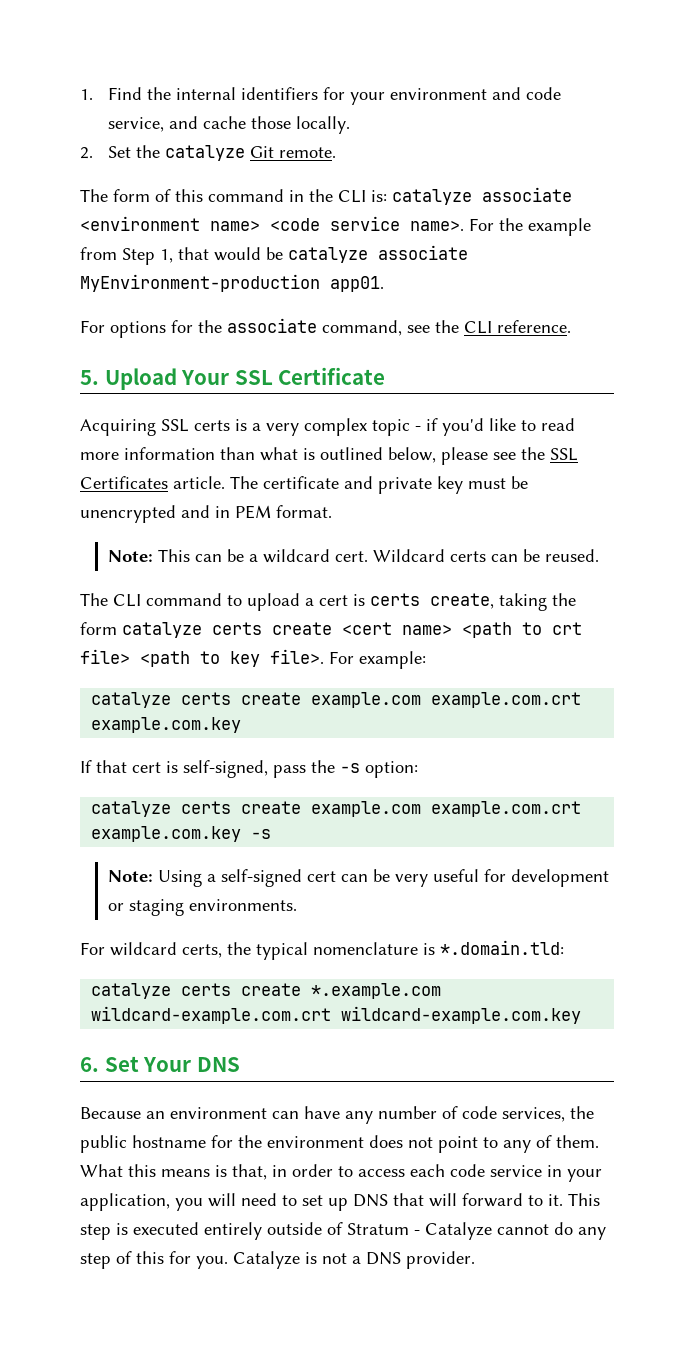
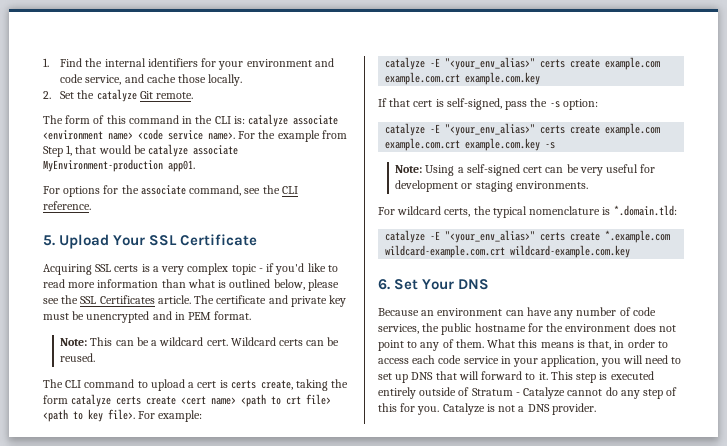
  For example:
- catalyze certs create example.com example.com.crt example.com.key
+ catalyze -E "<your_env_alias>" certs create example.com example.com.crt example.com.key
- catalyze certs create example.com example.com.crt example.com.key -s
+ catalyze -E "<your_env_alias>" certs create example.com example.com.crt example.com.key -s
- catalyze certs create *.example.com wildcard-example.com.crt wildcard-example.com.key
+ catalyze -E "<your_env_alias>" certs create *.example.com wildcard-example.com.crt wildcard-example.com.key

